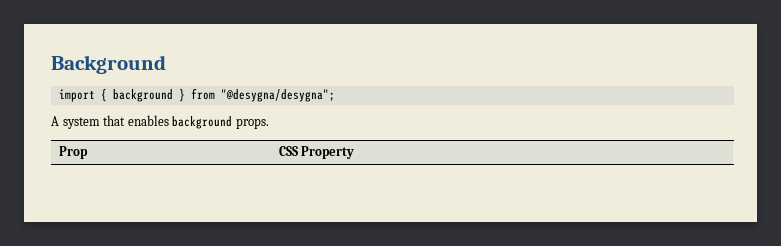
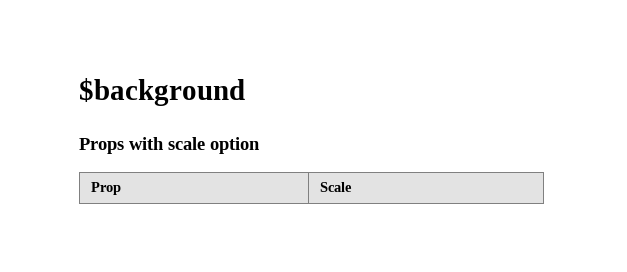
- Background
- import { background } from "@desygna/desygna";
- A system that enables background props.
+ $background
+ Props with scale option
- Prop | CSS Property
+ Prop | Scale

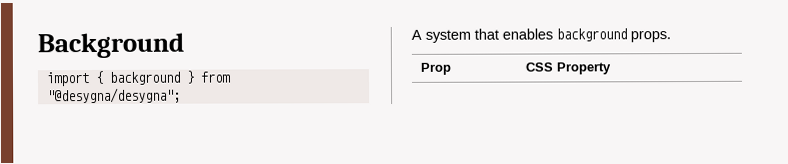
- $background
- Props with scale option
+ Background
+ import { background } from "@desygna/desygna";
+ A system that enables background props.
- Prop | Scale
+ Prop | CSS Property

